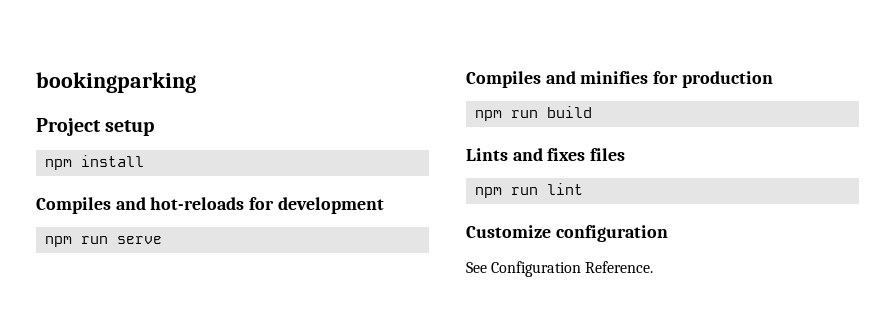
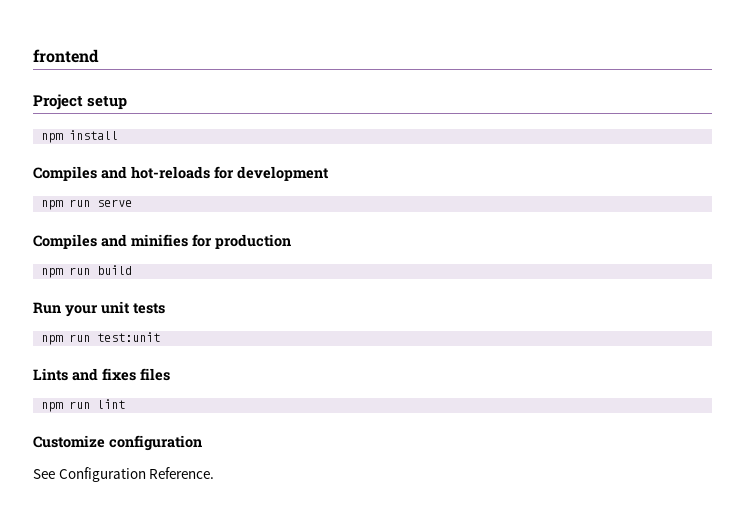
- bookingparking
+ frontend
+ Run your unit tests
+ npm run test:unit

